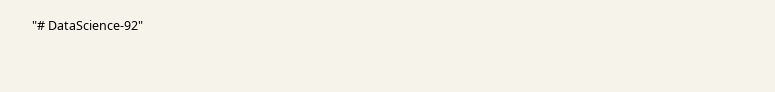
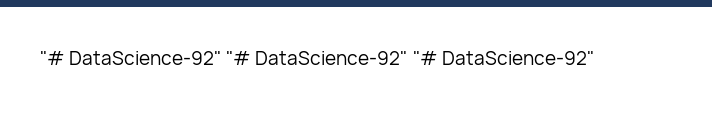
- "# DataScience-92"
+ "# DataScience-92" "# DataScience-92" "# DataScience-92"

